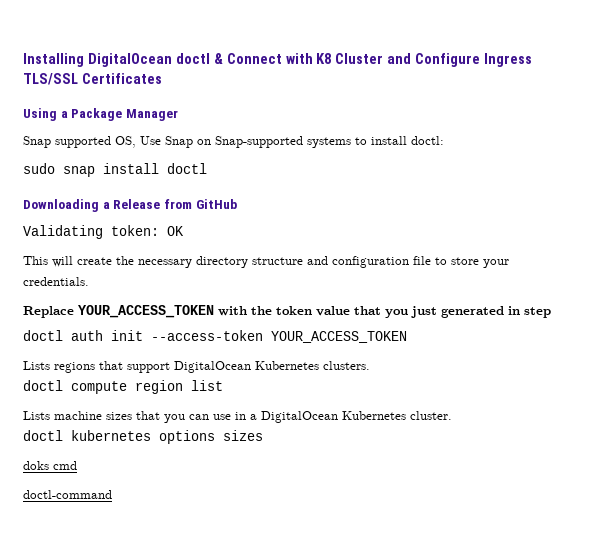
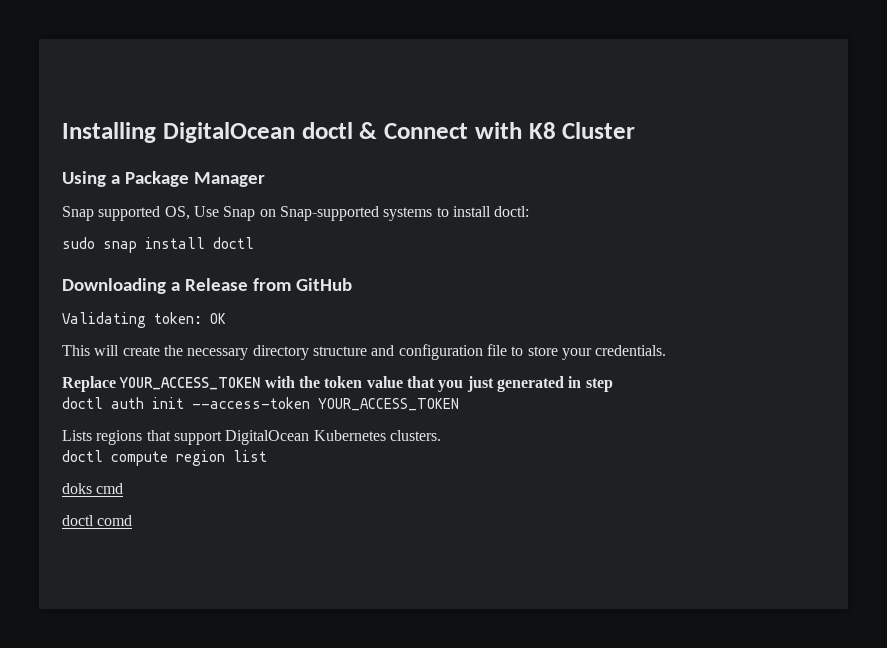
- Installing DigitalOcean doctl & Connect with K8 Cluster and Configure Ingress TLS/SSL Certificates
+ Installing DigitalOcean doctl & Connect with K8 Cluster
- Lists machine sizes that you can use in a DigitalOcean Kubernetes cluster.
- doctl kubernetes options sizes
- doctl-command
+ doctl comd

